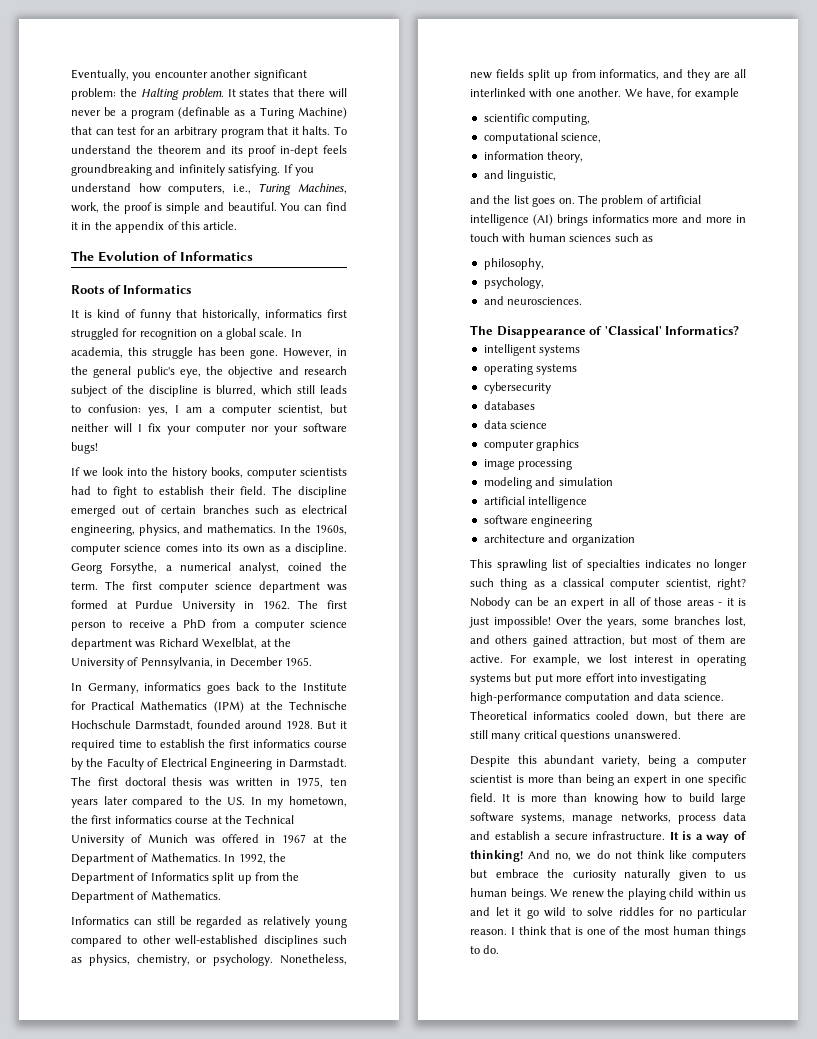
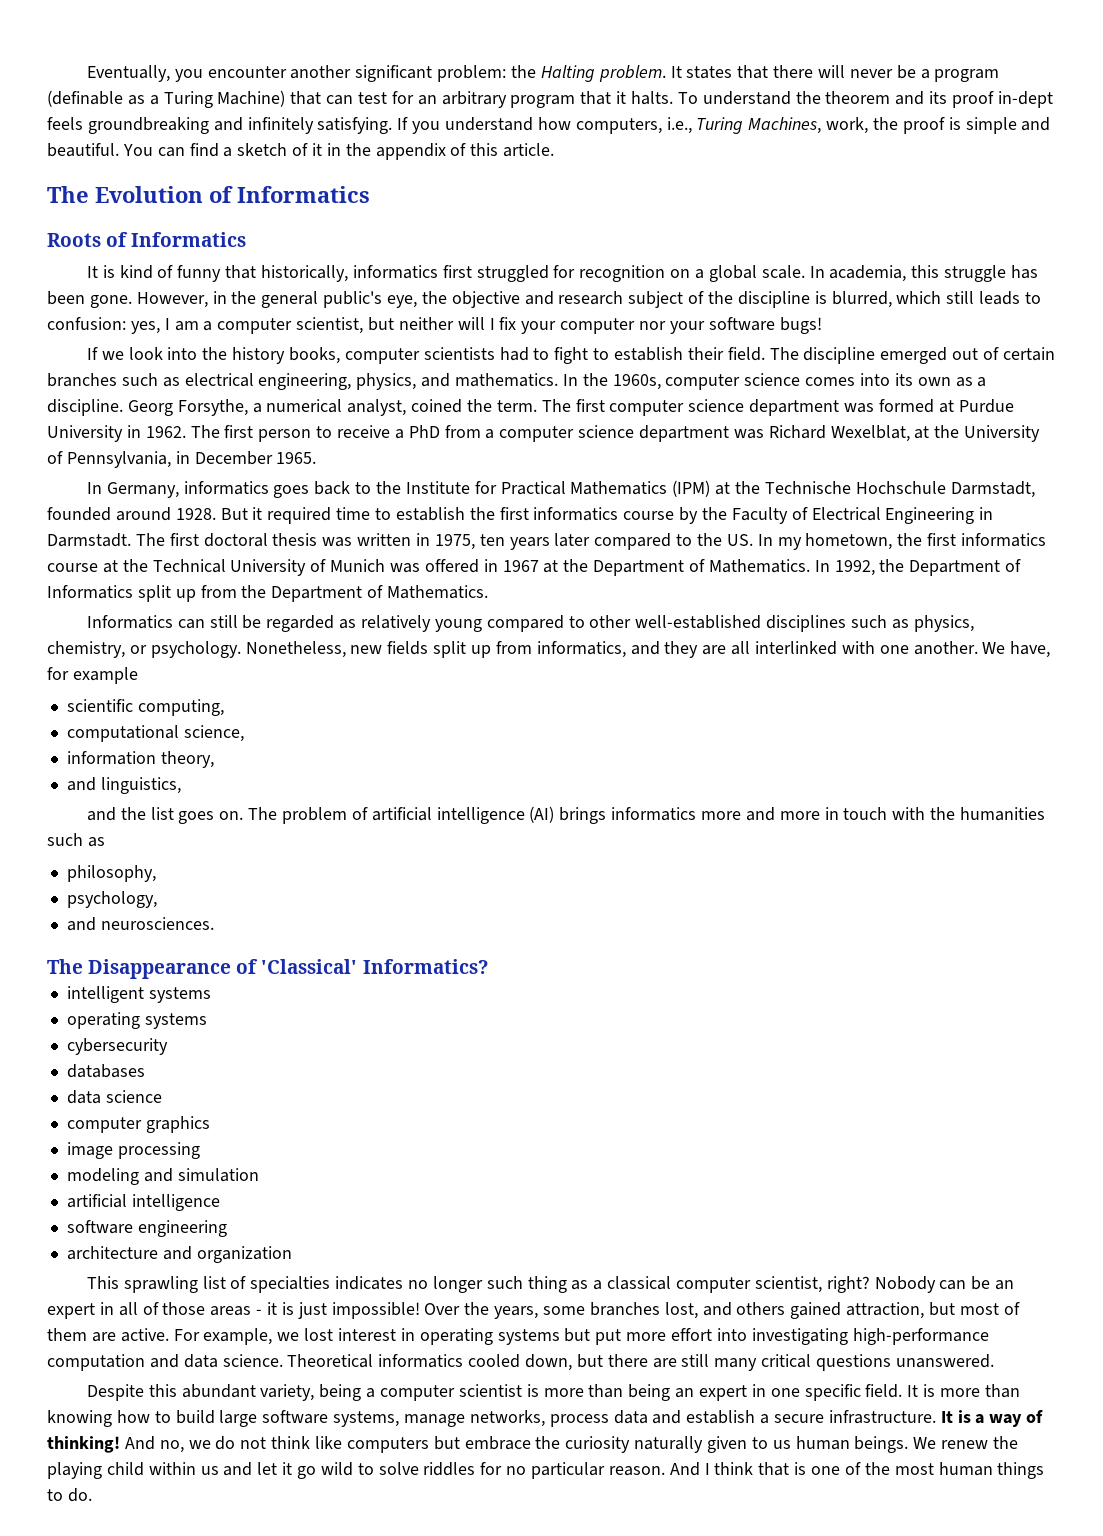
- You can find it in the appendix of this article.
+ You can find a sketch of it in the appendix of this article.
- and linguistic,
+ and linguistics,
- The problem of artificial intelligence (AI) brings informatics more and more in touch with human sciences such as
+ The problem of artificial intelligence (AI) brings informatics more and more in touch with the humanities such as
- I think that is one of the most human things to do.
+ And I think that is one of the most human things to do.

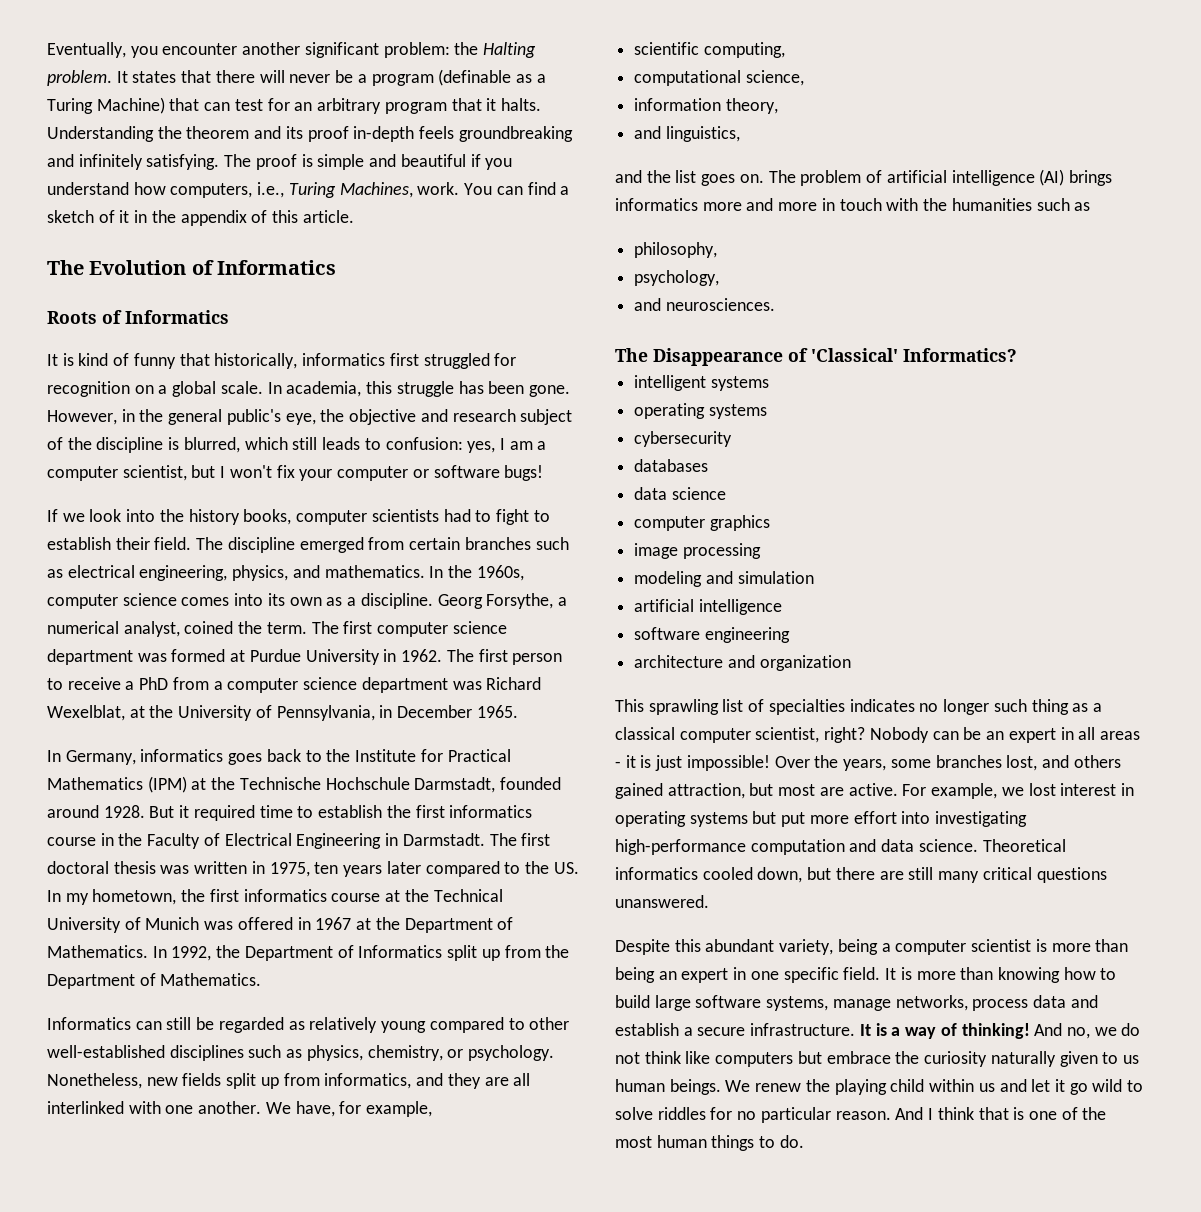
- To understand the theorem and its proof in-dept feels groundbreaking and infinitely satisfying.
+ Understanding the theorem and its proof in-depth feels groundbreaking and infinitely satisfying.
- If you understand how computers, i.e., Turing Machines, work, the proof is simple and beautiful.
+ The proof is simple and beautiful if you understand how computers, i.e., Turing Machines, work.
- However, in the general public's eye, the objective and research subject of the discipline is blurred, which still leads to confusion: yes, I am a computer scientist, but neither will I fix your computer nor your software bugs!
+ However, in the general public's eye, the objective and research subject of the discipline is blurred, which still leads to confusion: yes, I am a computer scientist, but I won't fix your computer or software bugs!
- The discipline emerged out of certain branches such as electrical engineering, physics, and mathematics.
+ The discipline emerged from certain branches such as electrical engineering, physics, and mathematics.
- But it required time to establish the first informatics course by the Faculty of Electrical Engineering in Darmstadt.
+ But it required time to establish the first informatics course in the Faculty of Electrical Engineering in Darmstadt.
- We have, for example
+ We have, for example,
- Nobody can be an expert in all of those areas - it is just impossible!
+ Nobody can be an expert in all areas - it is just impossible!
- Over the years, some branches lost, and others gained attraction, but most of them are active.
+ Over the years, some branches lost, and others gained attraction, but most are active.

